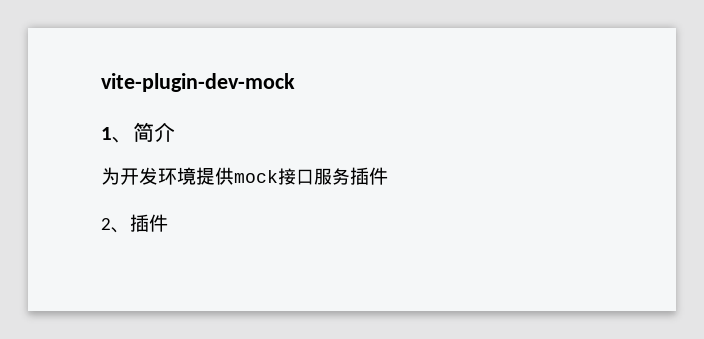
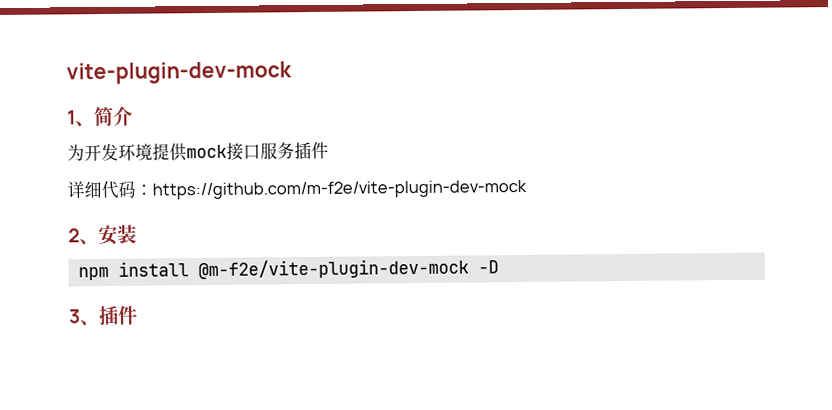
- 2、插件
+ 详细代码：https://github.com/m-f2e/vite-plugin-dev-mock
+ 2、安装
+ npm install @m-f2e/vite-plugin-dev-mock -D
+ 3、插件

